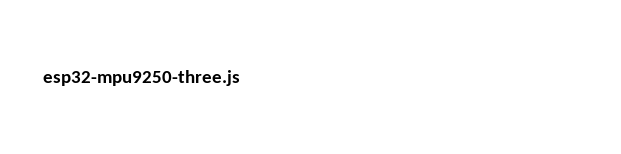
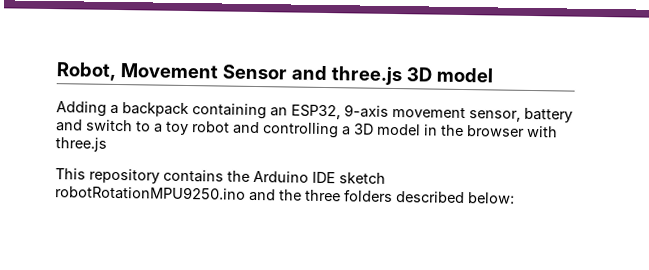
- esp32-mpu9250-three.js
+ Robot, Movement Sensor and three.js 3D model
+ Adding a backpack containing an ESP32, 9-axis movement sensor, battery and switch to a toy robot and controlling a 3D model in the browser with three.js
+ This repository contains the Arduino IDE sketch robotRotationMPU9250.ino and the three folders described below:

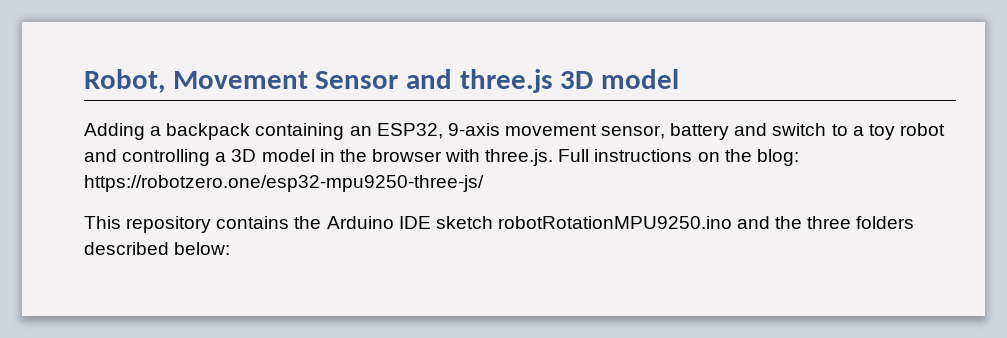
- Adding a backpack containing an ESP32, 9-axis movement sensor, battery and switch to a toy robot and controlling a 3D model in the browser with three.js
+ Adding a backpack containing an ESP32, 9-axis movement sensor, battery and switch to a toy robot and controlling a 3D model in the browser with three.js. Full instructions on the blog: https://robotzero.one/esp32-mpu9250-three-js/

